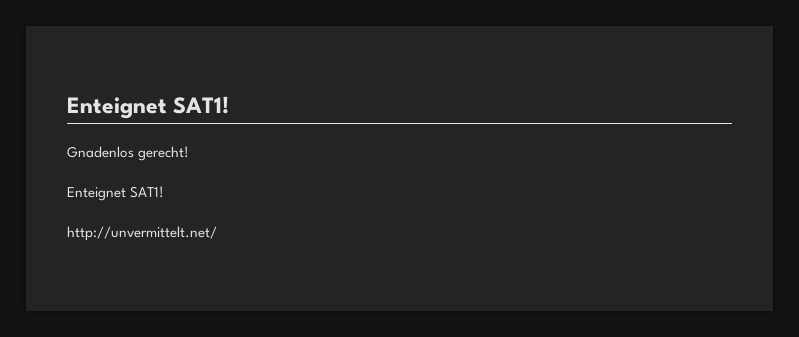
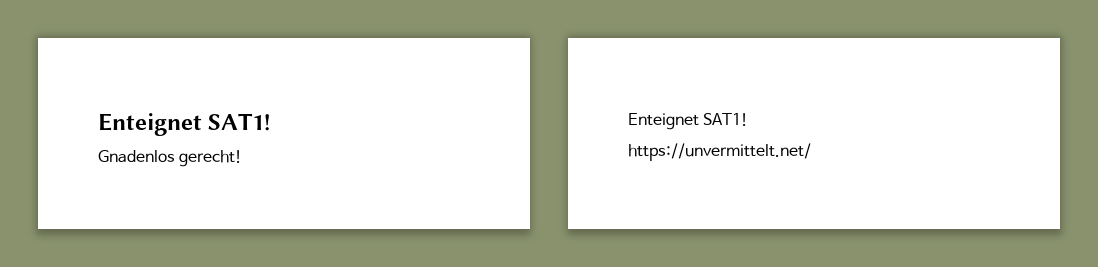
- http://unvermittelt.net/
+ https://unvermittelt.net/

